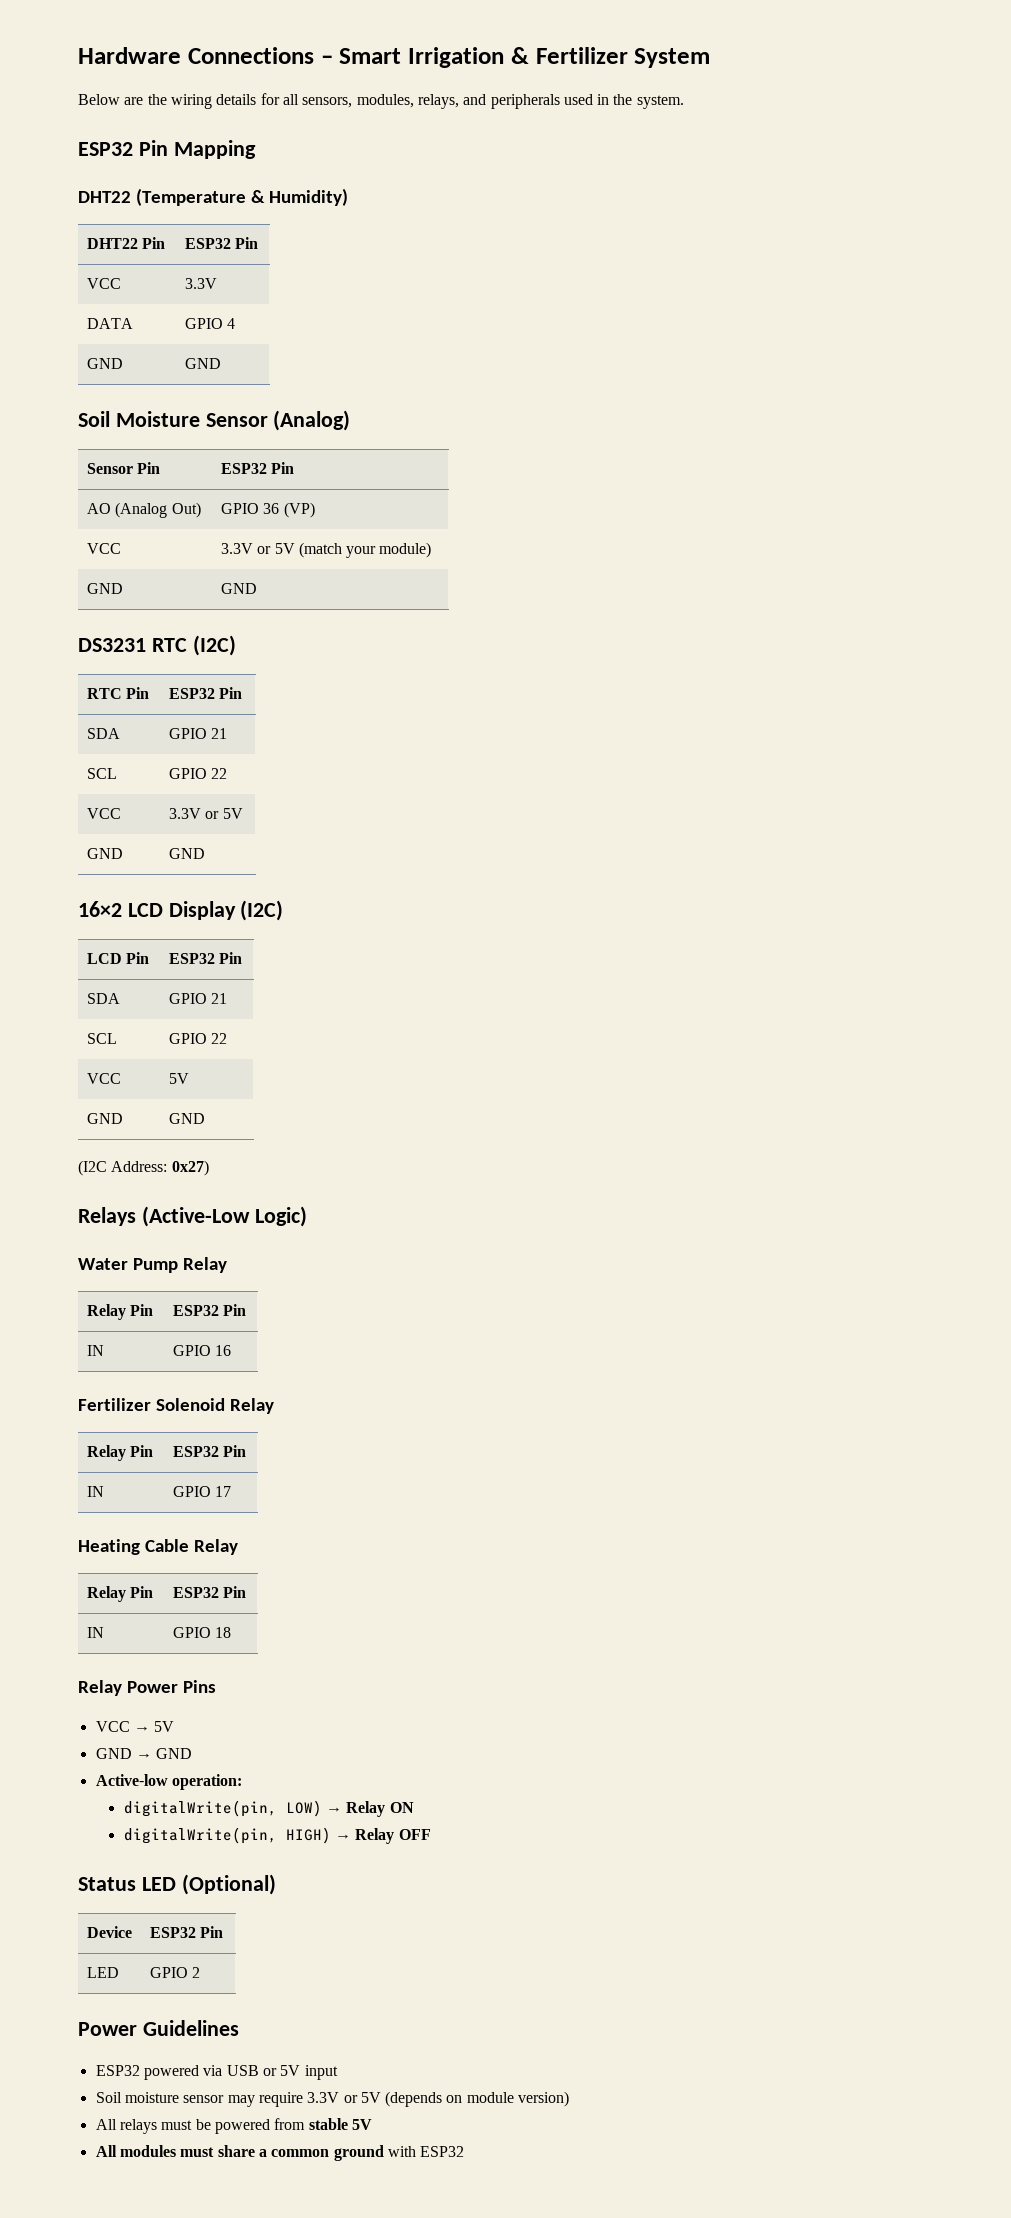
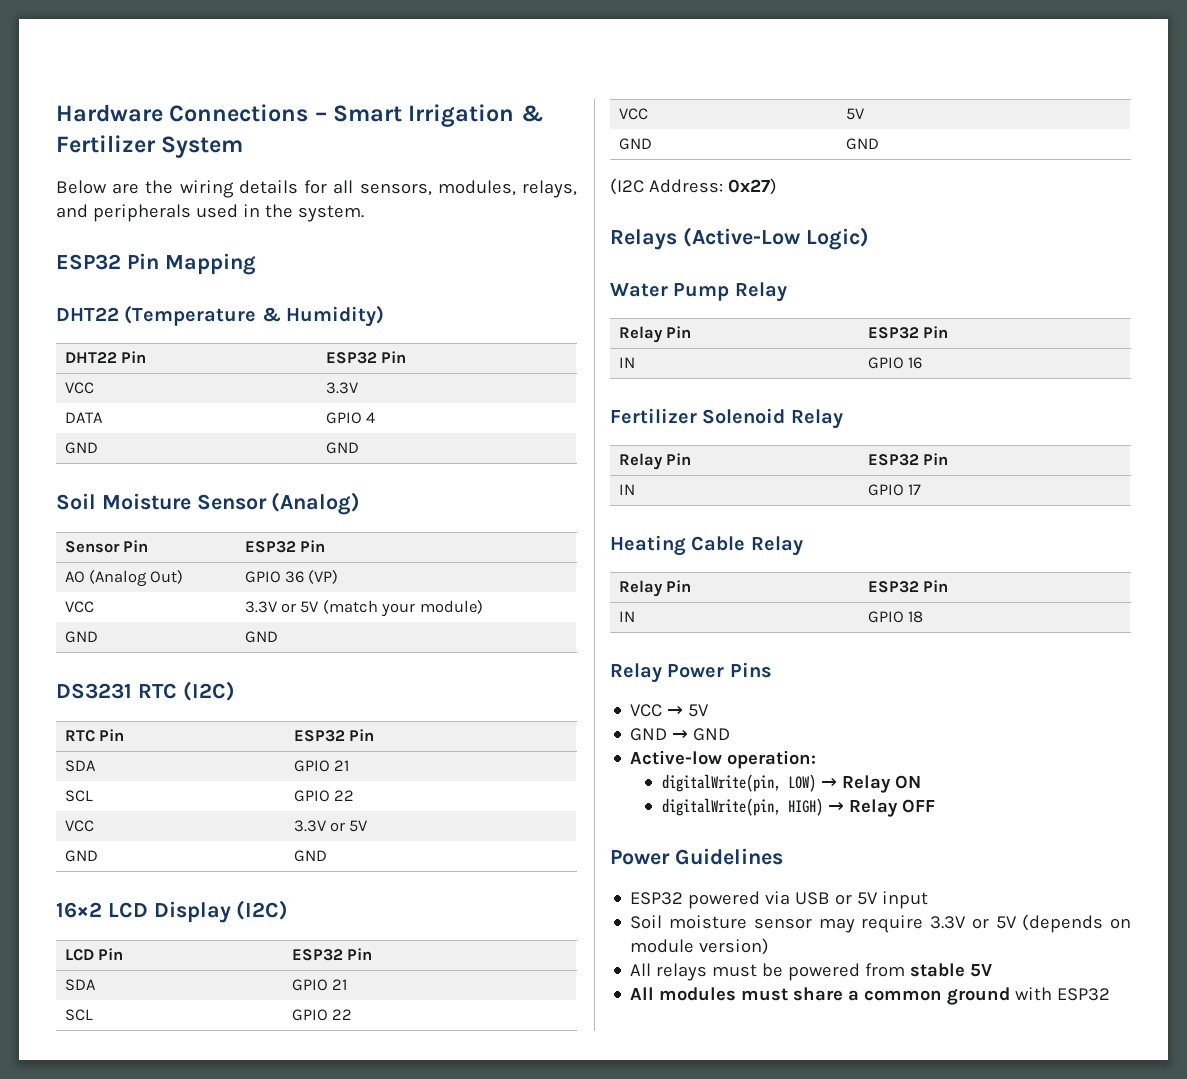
- Status LED (Optional)
- Device | ESP32 Pin
- LED | GPIO 2

